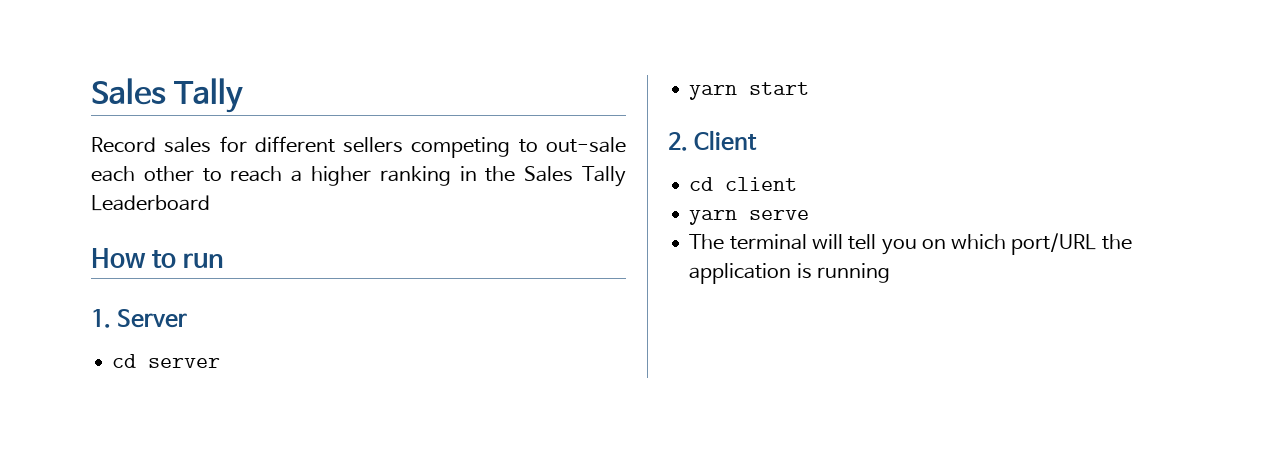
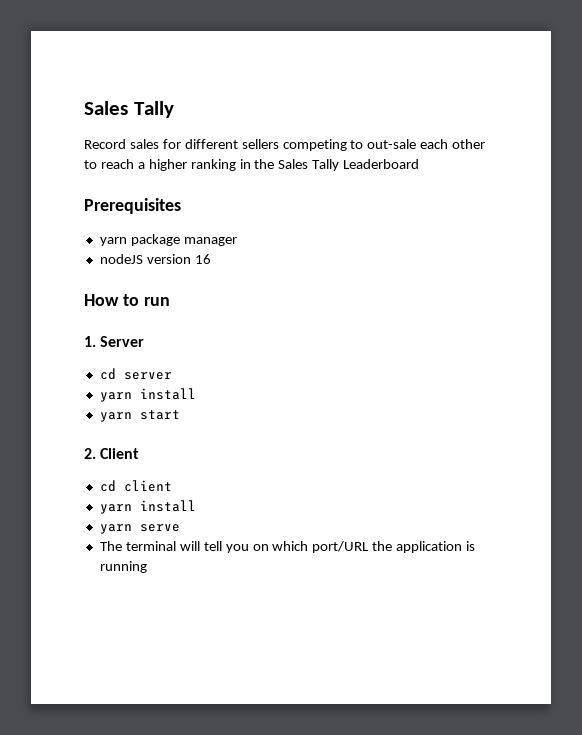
+ Prerequisites
+ yarn package manager
+ nodeJS version 16
  cd server
+ yarn install
  cd client
+ yarn install

